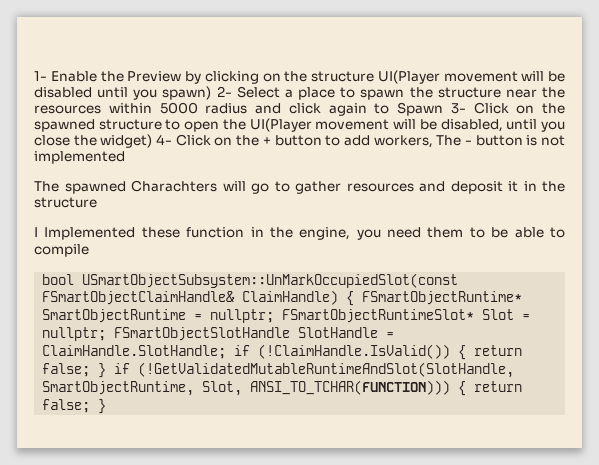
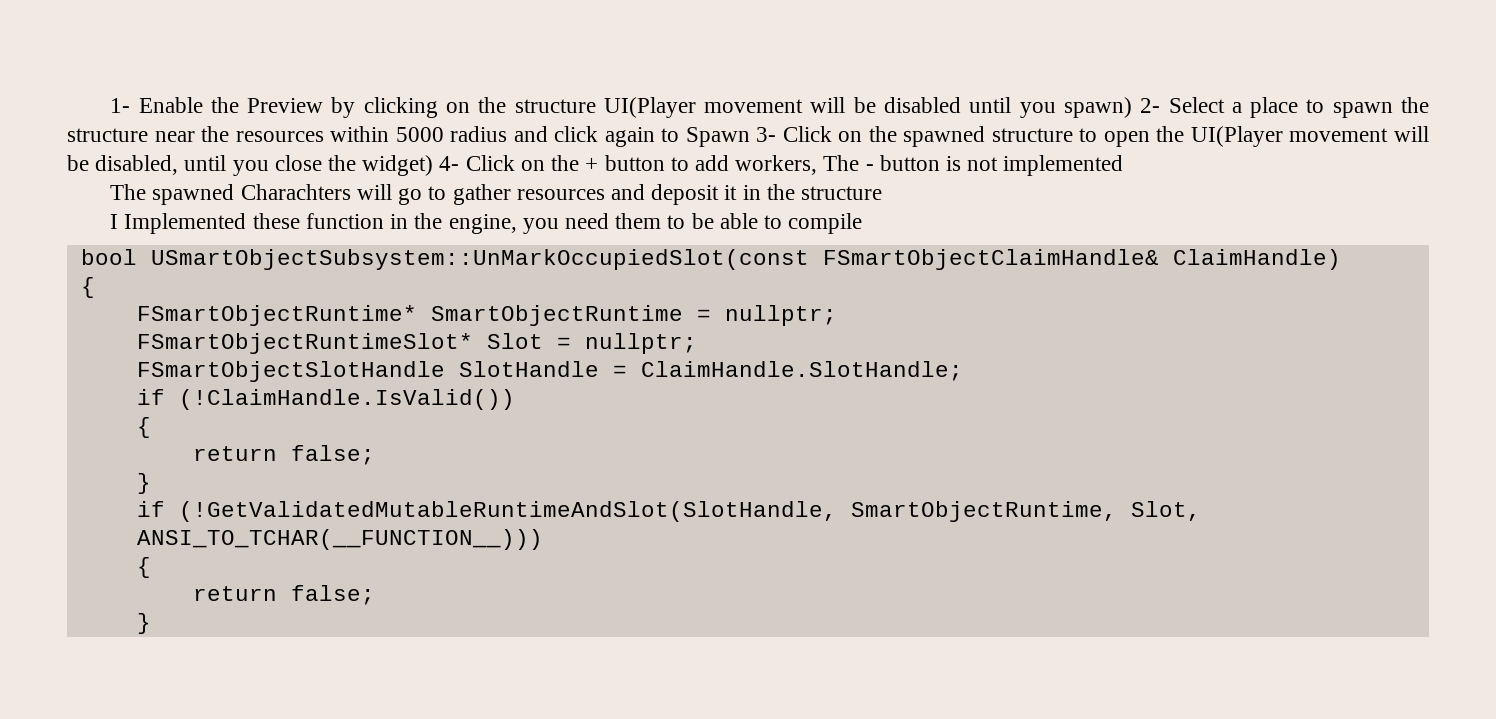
- bool USmartObjectSubsystem::UnMarkOccupiedSlot(const FSmartObjectClaimHandle& ClaimHandle) { FSmartObjectRuntime* SmartObjectRuntime = nullptr; FSmartObjectRuntimeSlot* Slot = nullptr; FSmartObjectSlotHandle SlotHandle = ClaimHandle.SlotHandle; if (!ClaimHandle.IsValid()) { return false; } if (!GetValidatedMutableRuntimeAndSlot(SlotHandle, SmartObjectRuntime, Slot, ANSI_TO_TCHAR(FUNCTION))) { return false; }
+ bool USmartObjectSubsystem::UnMarkOccupiedSlot(const FSmartObjectClaimHandle& ClaimHandle)
+ {
+ FSmartObjectRuntime* SmartObjectRuntime = nullptr;
+ FSmartObjectRuntimeSlot* Slot = nullptr;
+ FSmartObjectSlotHandle SlotHandle = ClaimHandle.SlotHandle;
+ if (!ClaimHandle.IsValid())
+ {
+ return false;
+ }
+ if (!GetValidatedMutableRuntimeAndSlot(SlotHandle, SmartObjectRuntime, Slot, ANSI_TO_TCHAR(__FUNCTION__)))
+ {
+ return false;
+ }

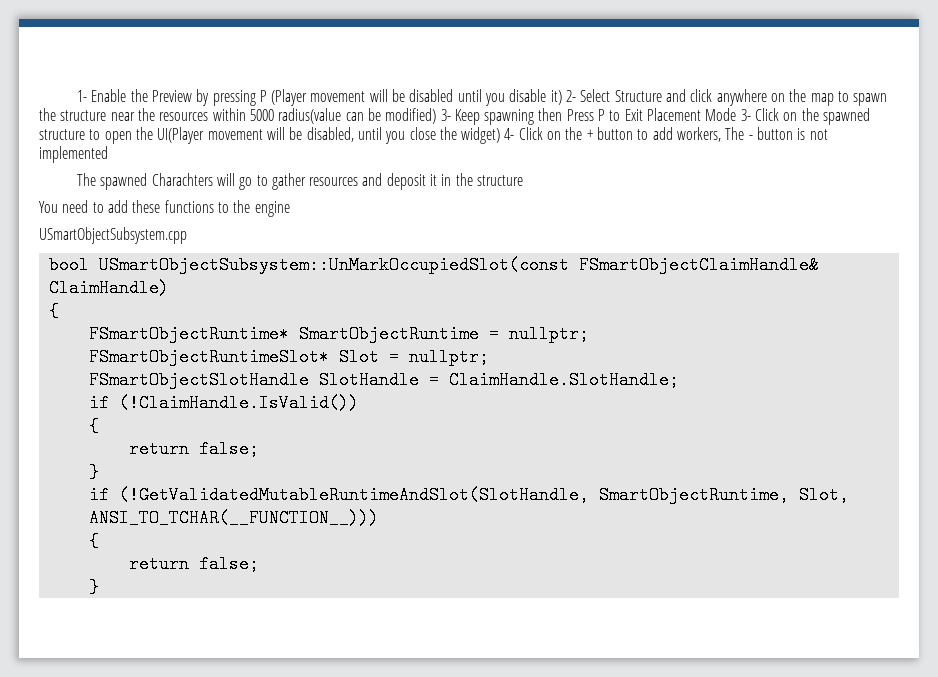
- 1- Enable the Preview by clicking on the structure UI(Player movement will be disabled until you spawn) 2- Select a place to spawn the structure near the resources within 5000 radius and click again to Spawn 3- Click on the spawned structure to open the UI(Player movement will be disabled, until you close the widget) 4- Click on the + button to add workers, The - button is not implemented
+ 1- Enable the Preview by pressing P (Player movement will be disabled until you disable it) 2- Select Structure and click anywhere on the map to spawn the structure near the resources within 5000 radius(value can be modified) 3- Keep spawning then Press P to Exit Placement Mode 3- Click on the spawned structure to open the UI(Player movement will be disabled, until you close the widget) 4- Click on the + button to add workers, The - button is not implemented
- I Implemented these function in the engine, you need them to be able to compile
+ You need to add these functions to the engine
+ USmartObjectSubsystem.cpp

